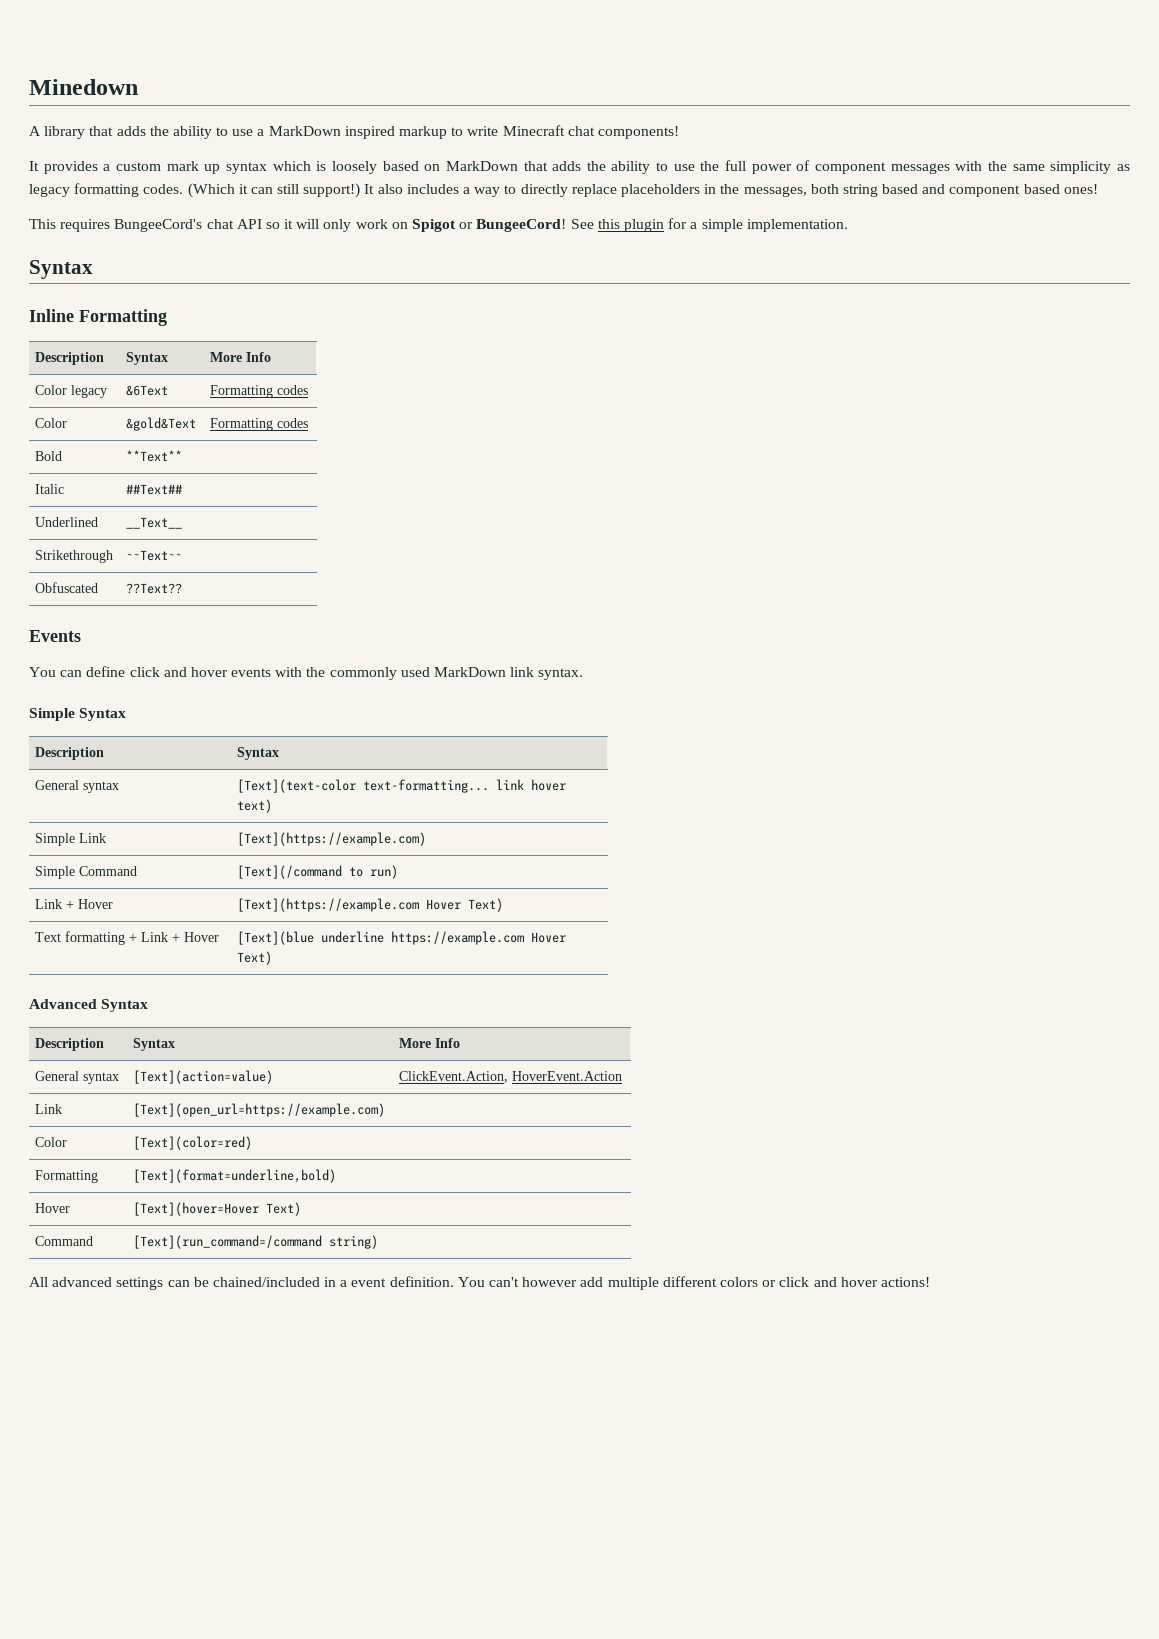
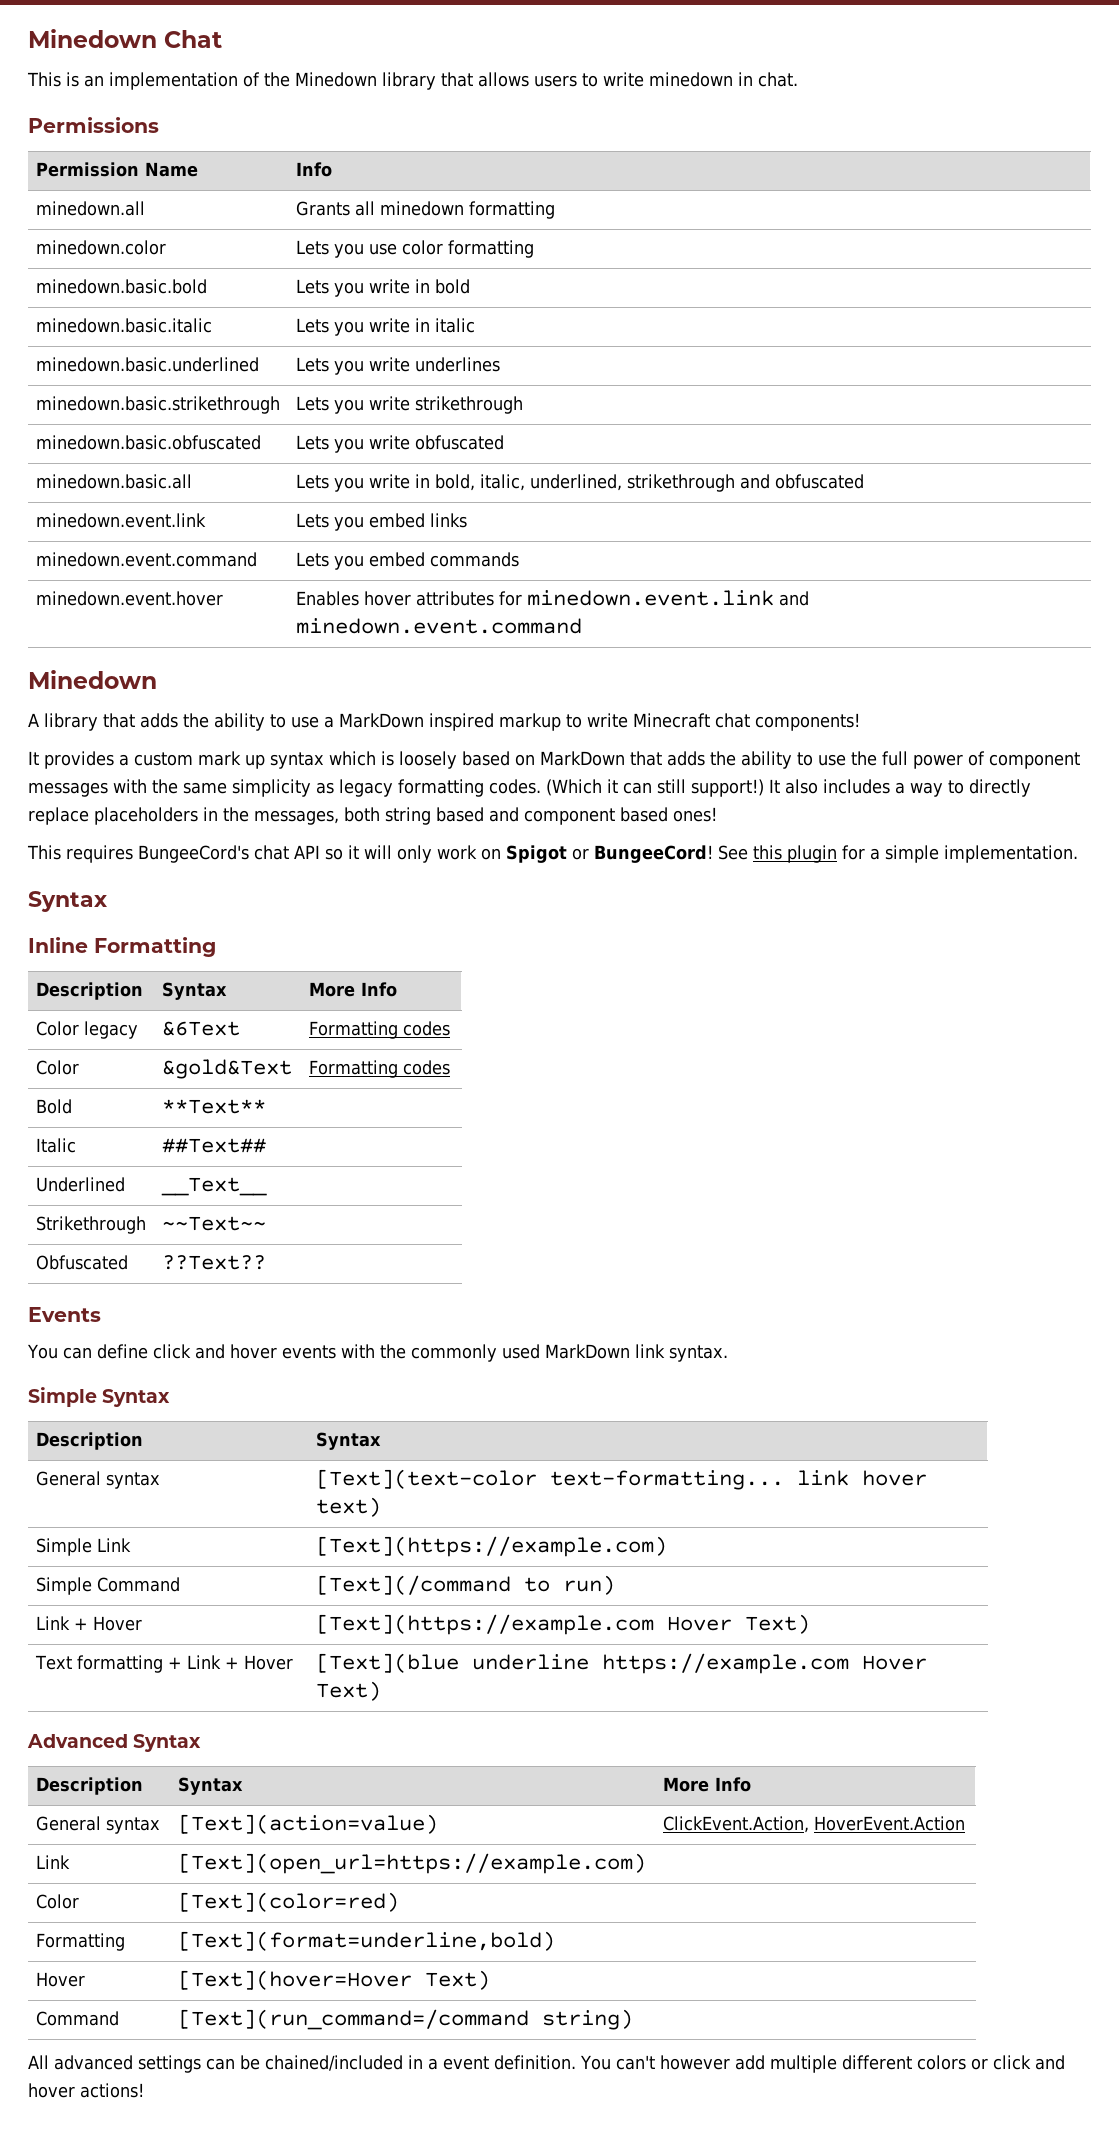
+ Minedown Chat
+ This is an implementation of the Minedown library that allows users to write minedown in chat.
+ Permissions
+ Permission Name | Info
+ minedown.all | Grants all minedown formatting
+ minedown.color | Lets you use color formatting
+ minedown.basic.bold | Lets you write in bold
+ minedown.basic.italic | Lets you write in italic
+ minedown.basic.underlined | Lets you write underlines
+ minedown.basic.strikethrough | Lets you write strikethrough
+ minedown.basic.obfuscated | Lets you write obfuscated
+ minedown.basic.all | Lets you write in bold, italic, underlined, strikethrough and obfuscated
+ minedown.event.link | Lets you embed links
+ minedown.event.command | Lets you embed commands
+ minedown.event.hover | Enables hover attributes for minedown.event.link and minedown.event.command

